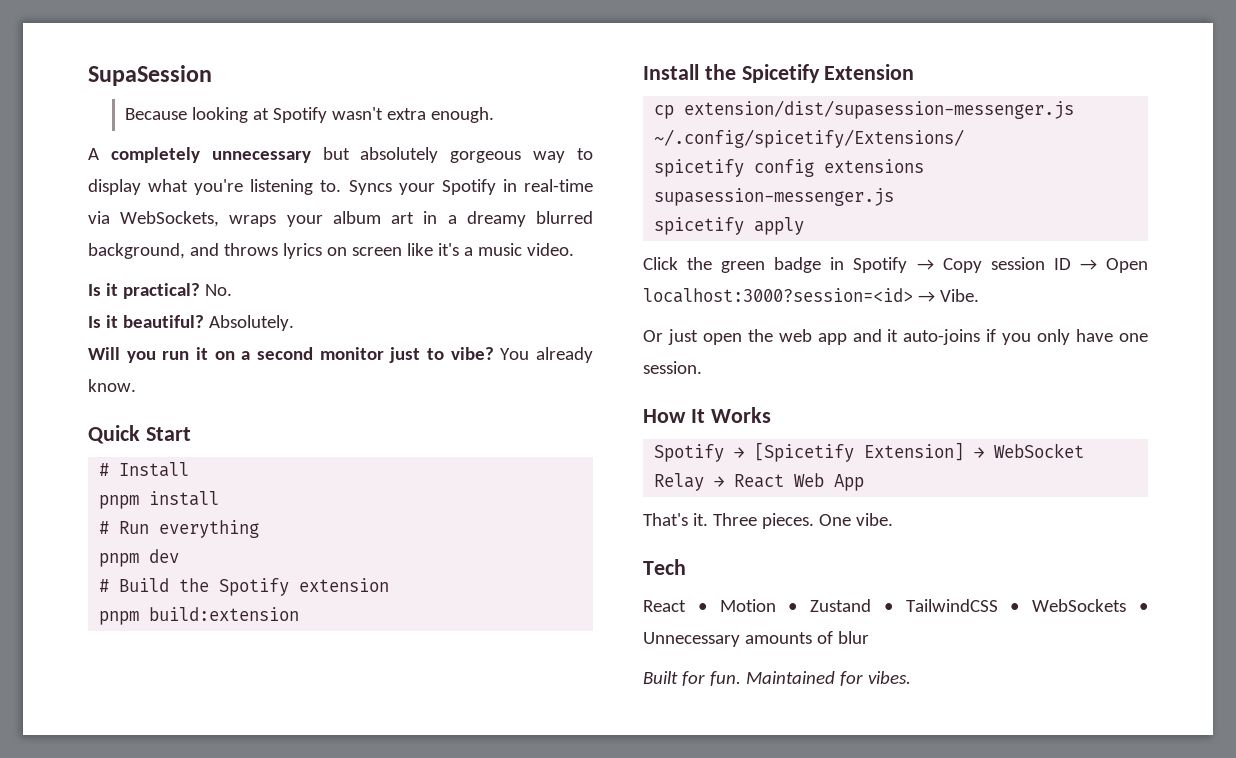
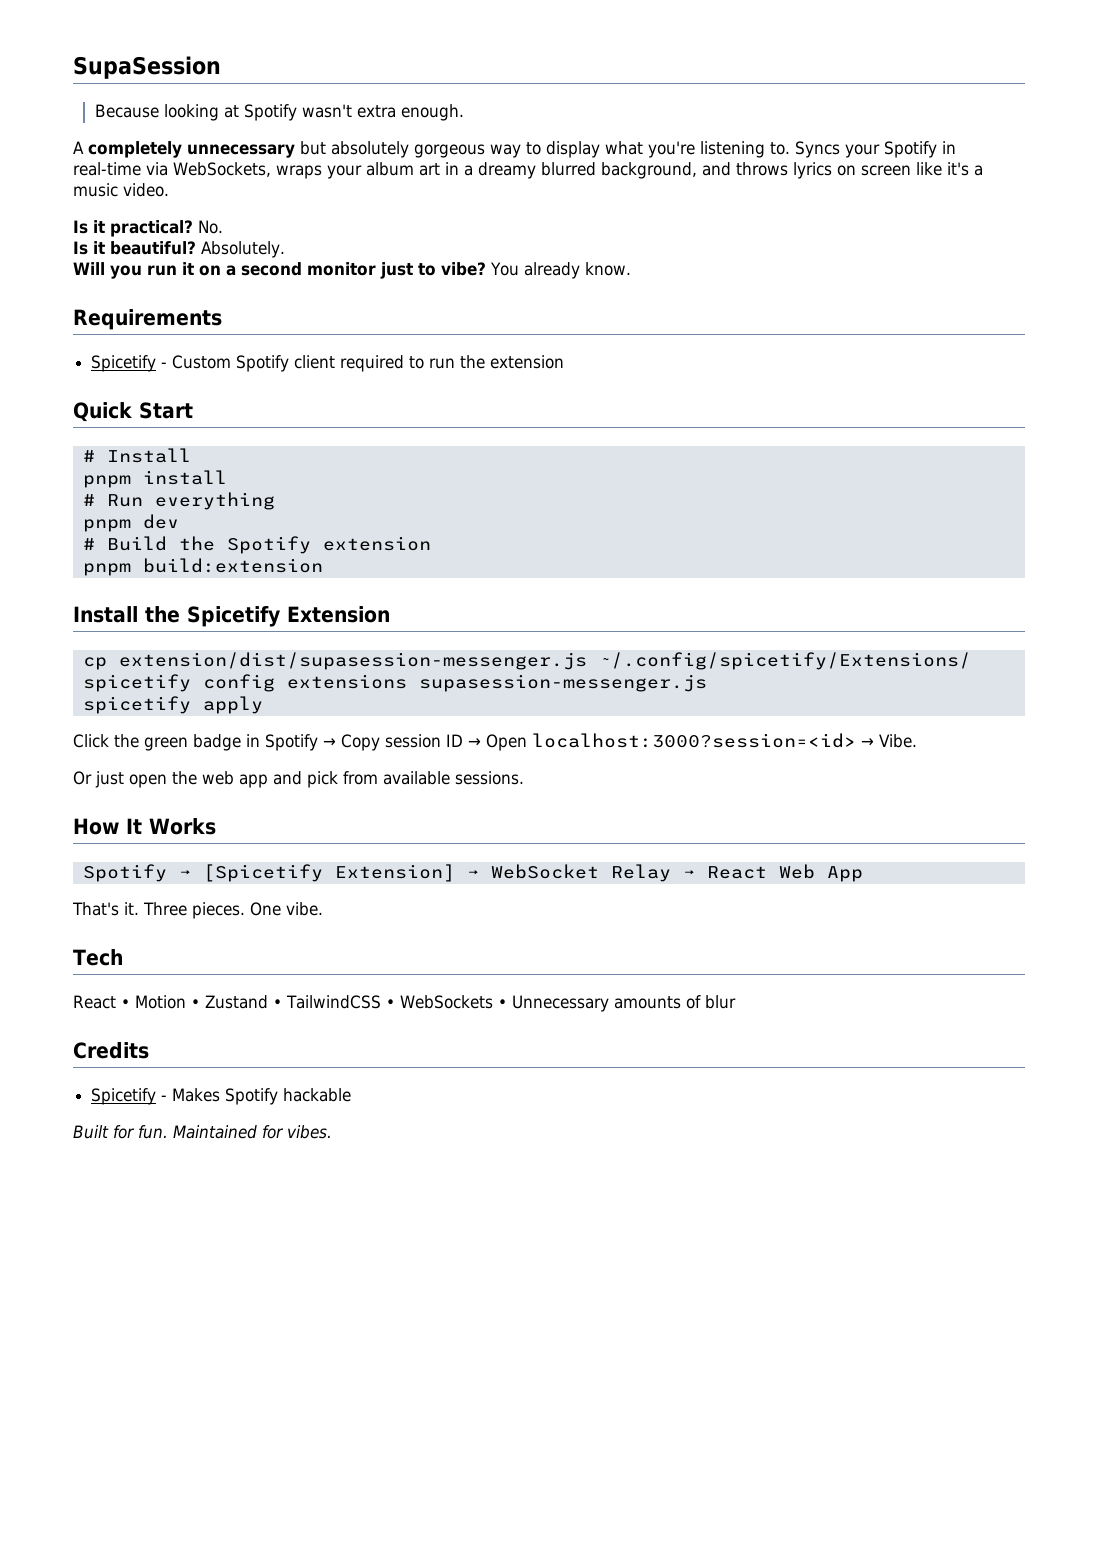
+ Requirements
+ Spicetify - Custom Spotify client required to run the extension
- Or just open the web app and it auto-joins if you only have one session.
+ Or just open the web app and pick from available sessions.
+ Credits
+ Spicetify - Makes Spotify hackable

